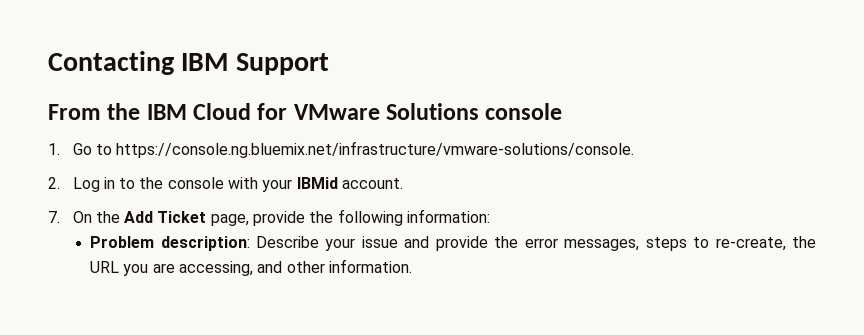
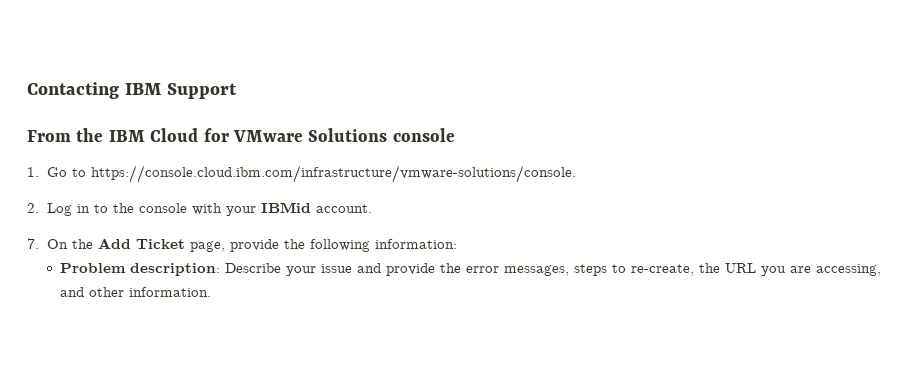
- 1. Go to https://console.ng.bluemix.net/infrastructure/vmware-solutions/console.
+ 1. Go to https://console.cloud.ibm.com/infrastructure/vmware-solutions/console.

